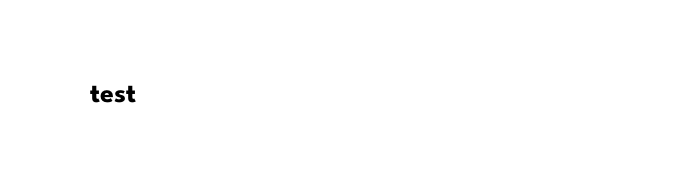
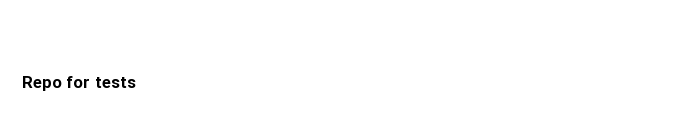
- test
+ Repo for tests

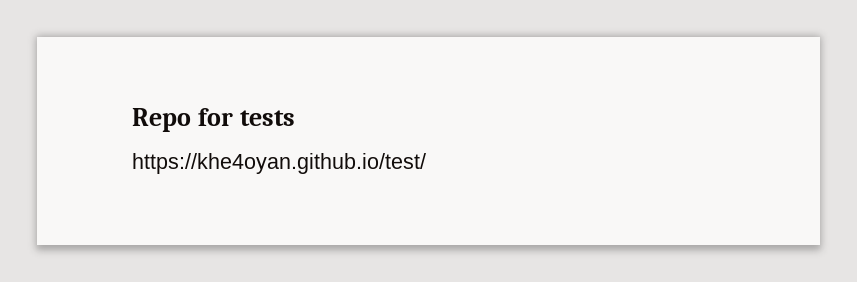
+ https://khe4oyan.github.io/test/

